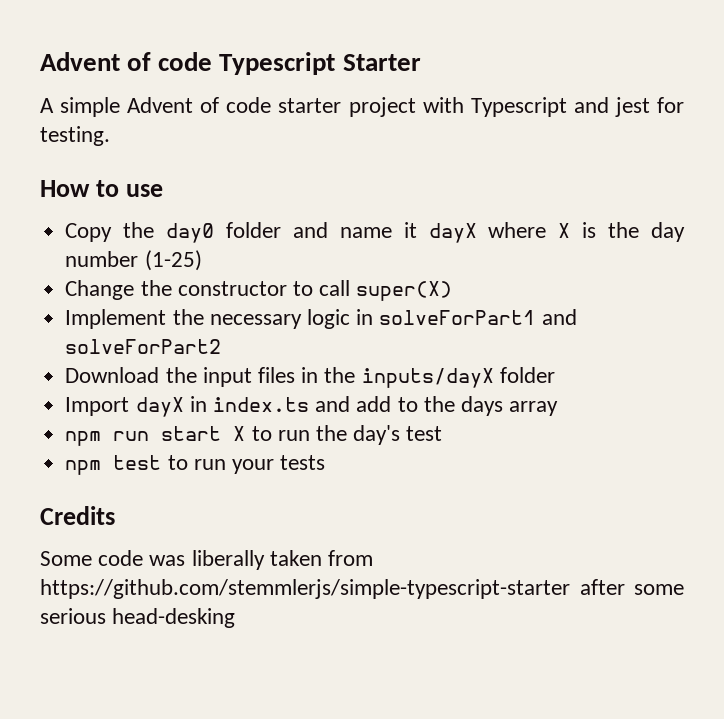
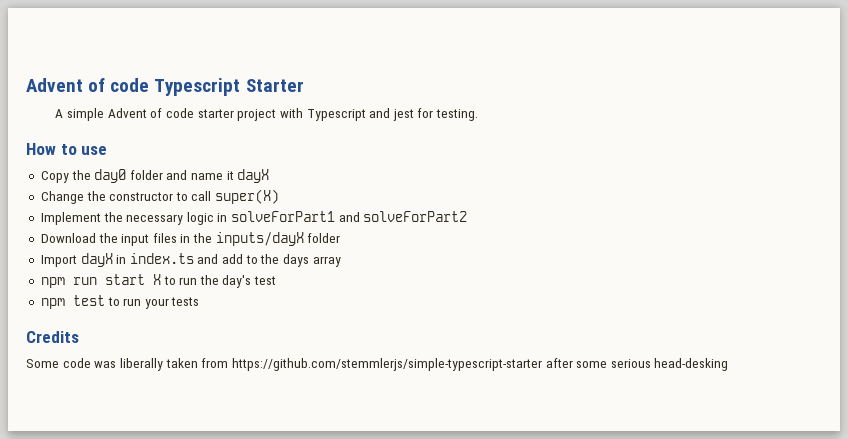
- Copy the day0 folder and name it dayX where X is the day number (1-25)
+ Copy the day0 folder and name it dayX

